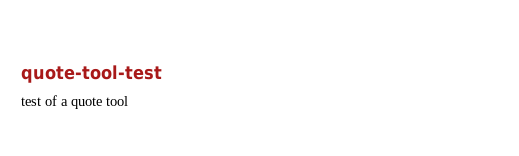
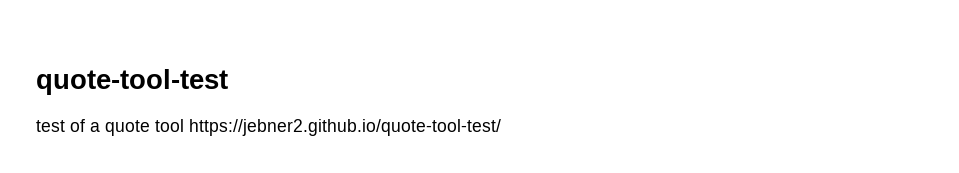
- test of a quote tool
+ test of a quote tool https://jebner2.github.io/quote-tool-test/

